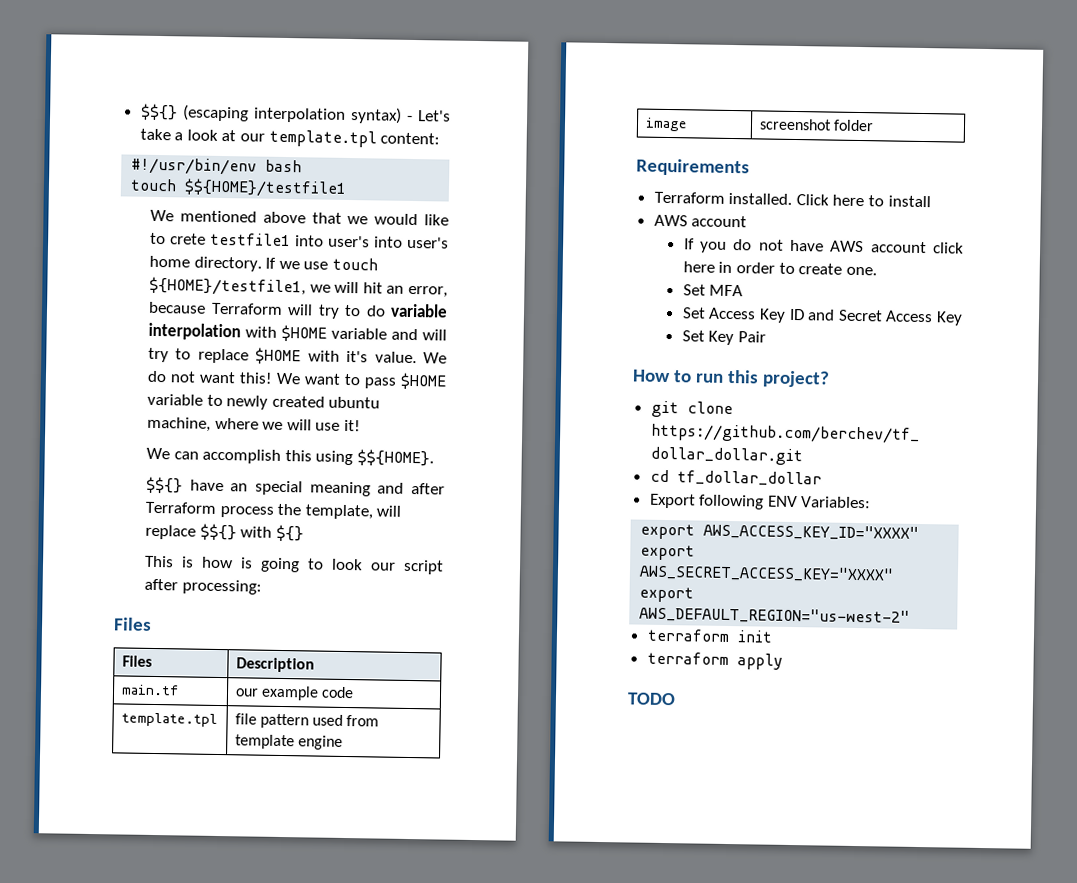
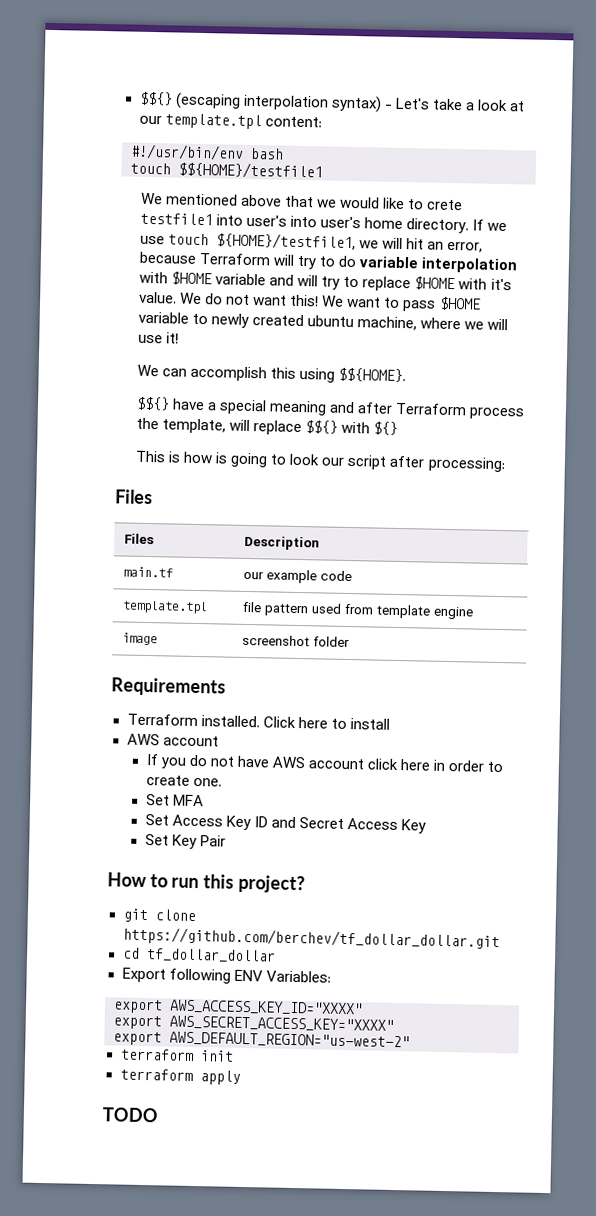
- $${} have an special meaning and after Terraform process the template, will replace $${} with ${}
+ $${} have a special meaning and after Terraform process the template, will replace $${} with ${}

